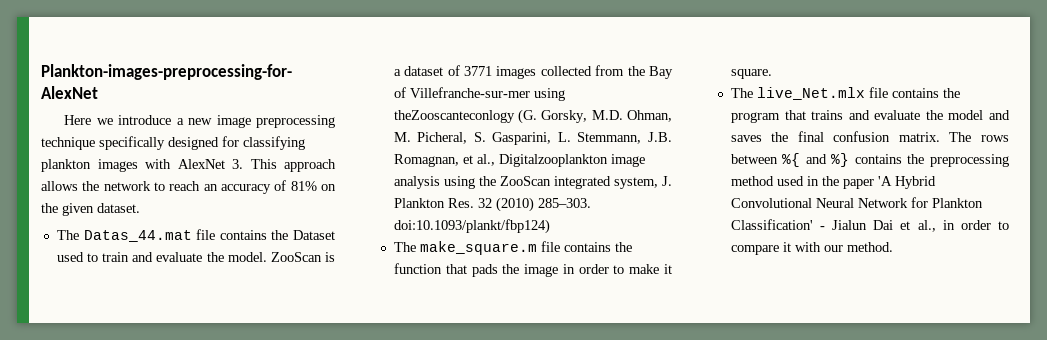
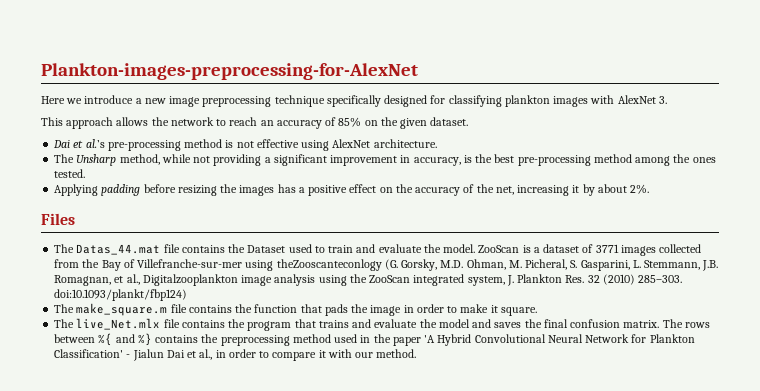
- Here we introduce a new image preprocessing technique specifically designed for classifying plankton images with AlexNet 3. This approach allows the network to reach an accuracy of 81% on the given dataset.
+ Here we introduce a new image preprocessing technique specifically designed for classifying plankton images with AlexNet 3.
+ This approach allows the network to reach an accuracy of 85% on the given dataset.
+ Dai et al.’s pre-processing method is not effective using AlexNet architecture.
+ The Unsharp method, while not providing a significant improvement in accuracy, is the best pre-processing method among the ones tested.
+ Applying padding before resizing the images has a positive effect on the accuracy of the net, increasing it by about 2%.
+ Files

